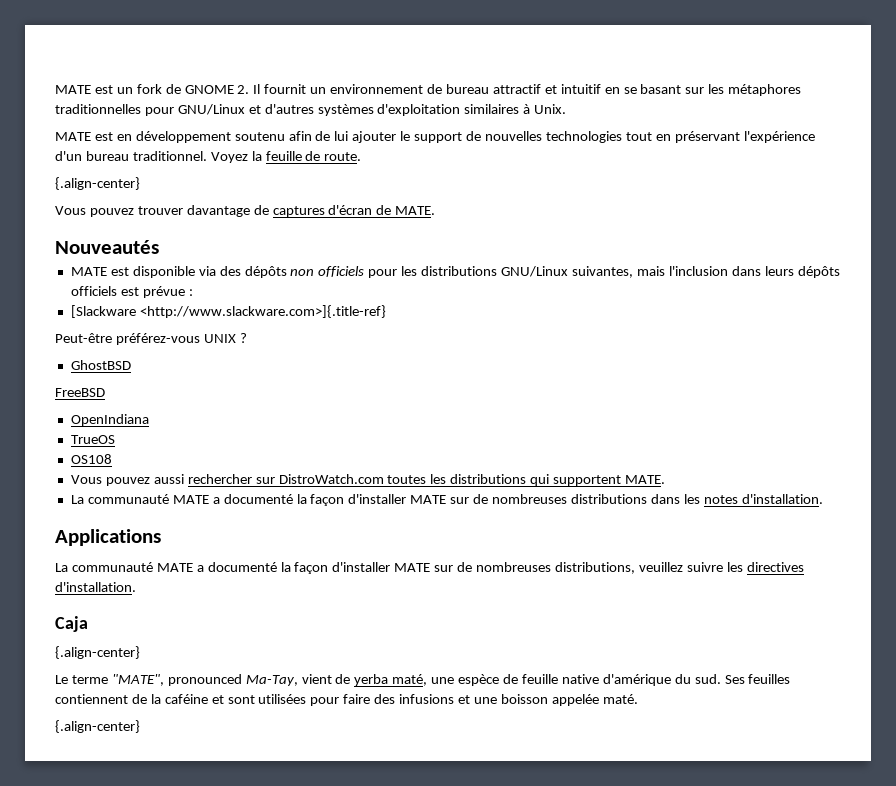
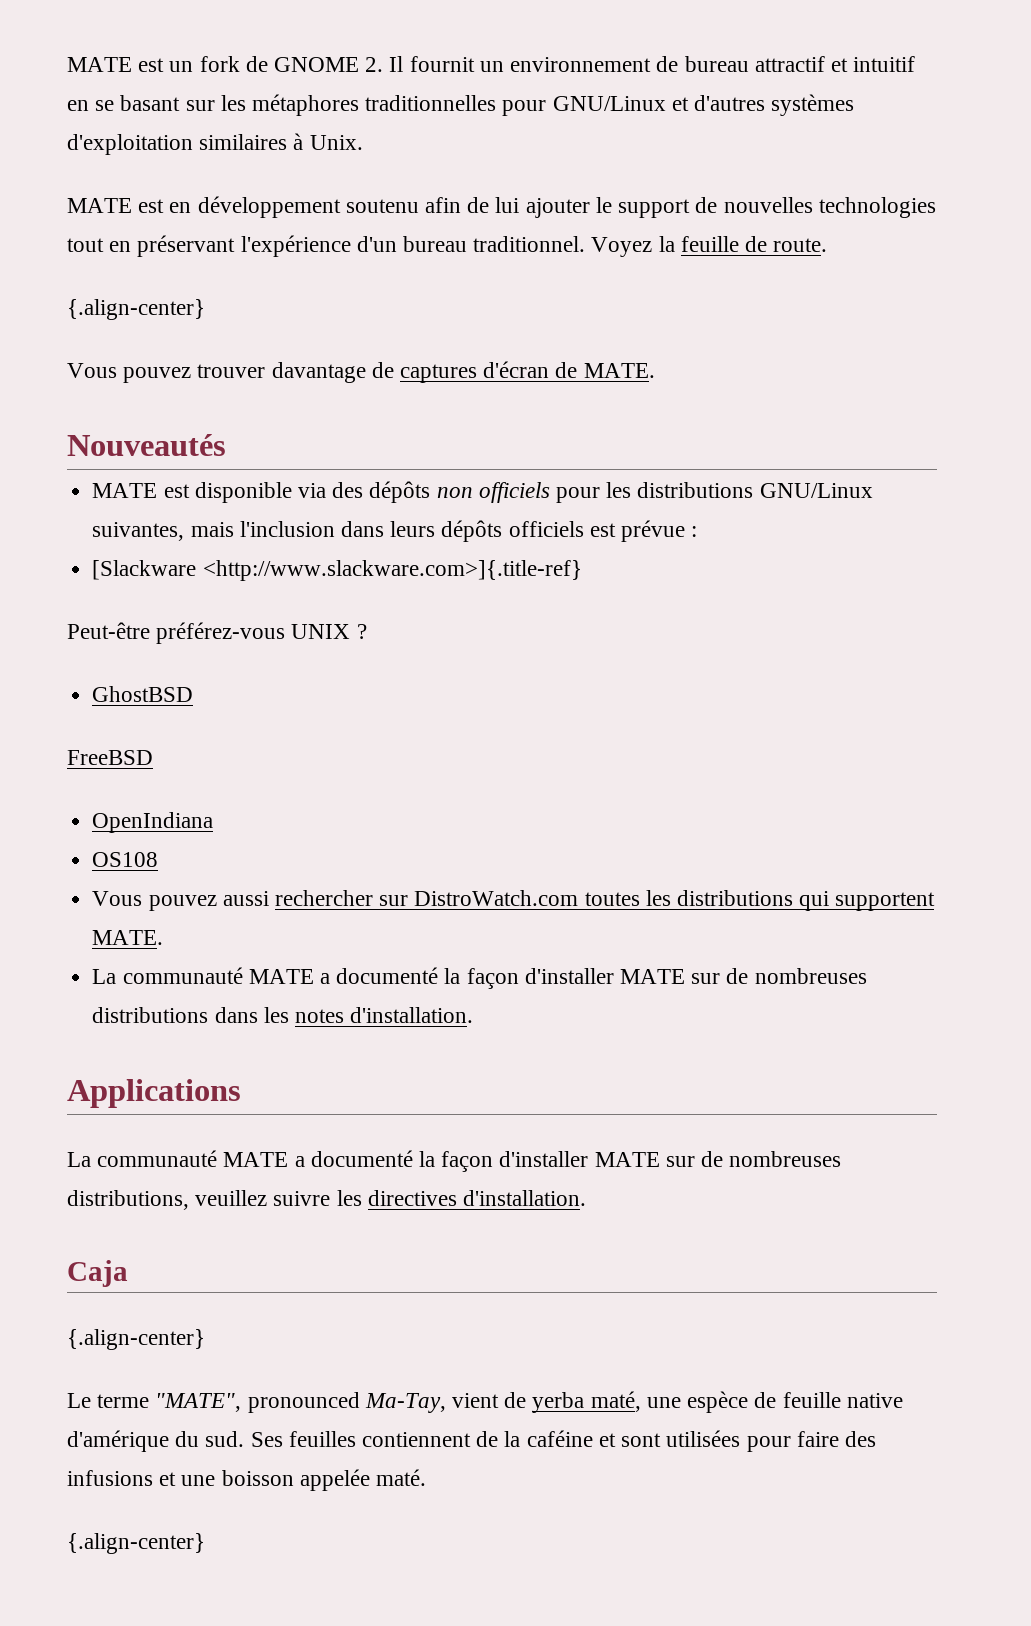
- TrueOS

